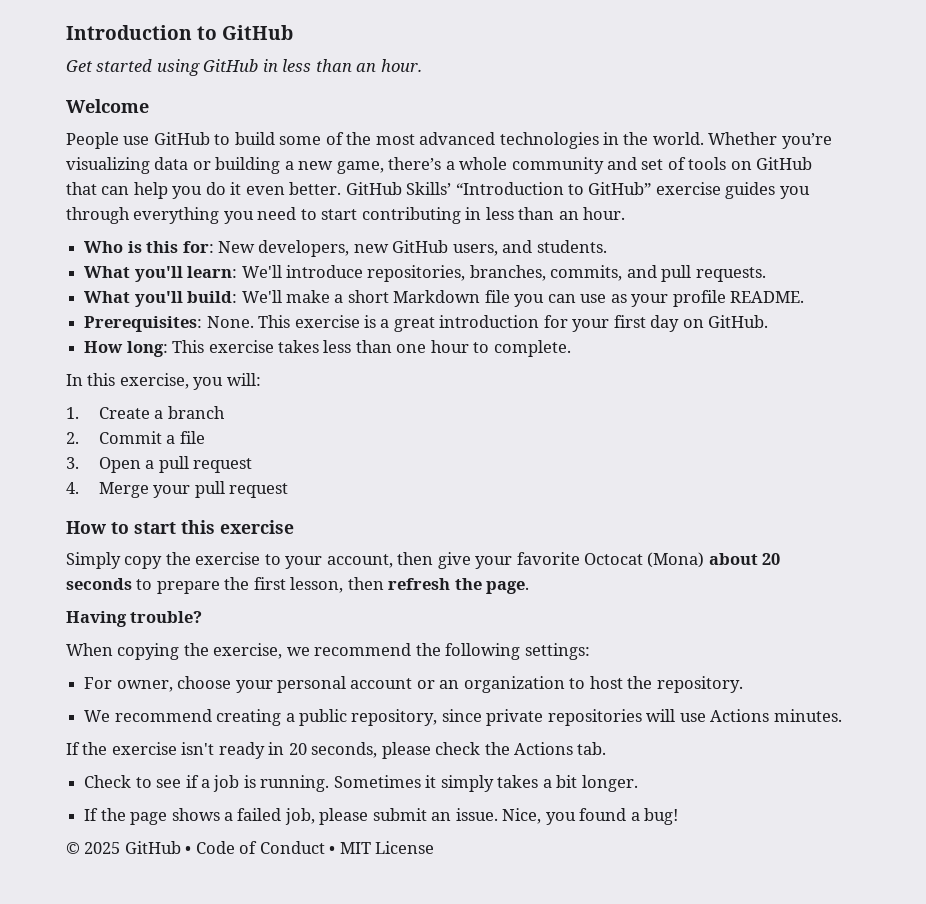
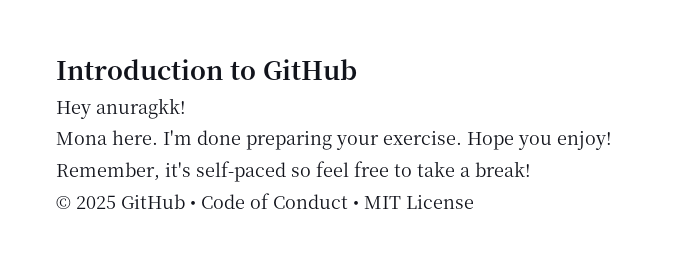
- Get started using GitHub in less than an hour.
- Welcome
- People use GitHub to build some of the most advanced technologies in the world. Whether you’re visualizing data or building a new game, there’s a whole community and set of tools on GitHub that can help you do it even better. GitHub Skills’ “Introduction to GitHub” exercise guides you through everything you need to start contributing in less than an hour.
- Who is this for: New developers, new GitHub users, and students.
- What you'll learn: We'll introduce repositories, branches, commits, and pull requests.
- What you'll build: We'll make a short Markdown file you can use as your profile README.
- Prerequisites: None. This exercise is a great introduction for your first day on GitHub.
- How long: This exercise takes less than one hour to complete.
- In this exercise, you will:
- 1. Create a branch
- 2. Commit a file
- 3. Open a pull request
- 4. Merge your pull request
- How to start this exercise
- Simply copy the exercise to your account, then give your favorite Octocat (Mona) about 20 seconds to prepare the first lesson, then refresh the page.
- Having trouble?
- When copying the exercise, we recommend the following settings:
- For owner, choose your personal account or an organization to host the repository.
- We recommend creating a public repository, since private repositories will use Actions minutes.
- If the exercise isn't ready in 20 seconds, please check the Actions tab.
- Check to see if a job is running. Sometimes it simply takes a bit longer.
- If the page shows a failed job, please submit an issue. Nice, you found a bug!
+ Hey anuragkk!
+ Mona here. I'm done preparing your exercise. Hope you enjoy!
+ Remember, it's self-paced so feel free to take a break!

